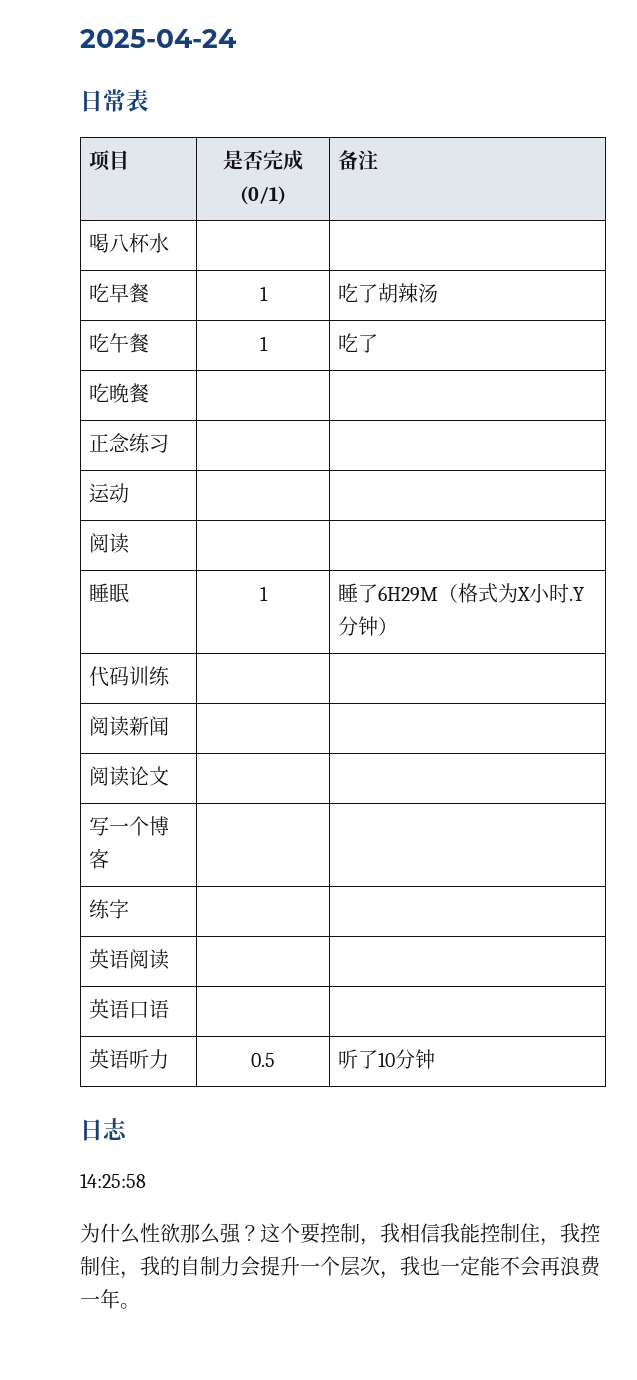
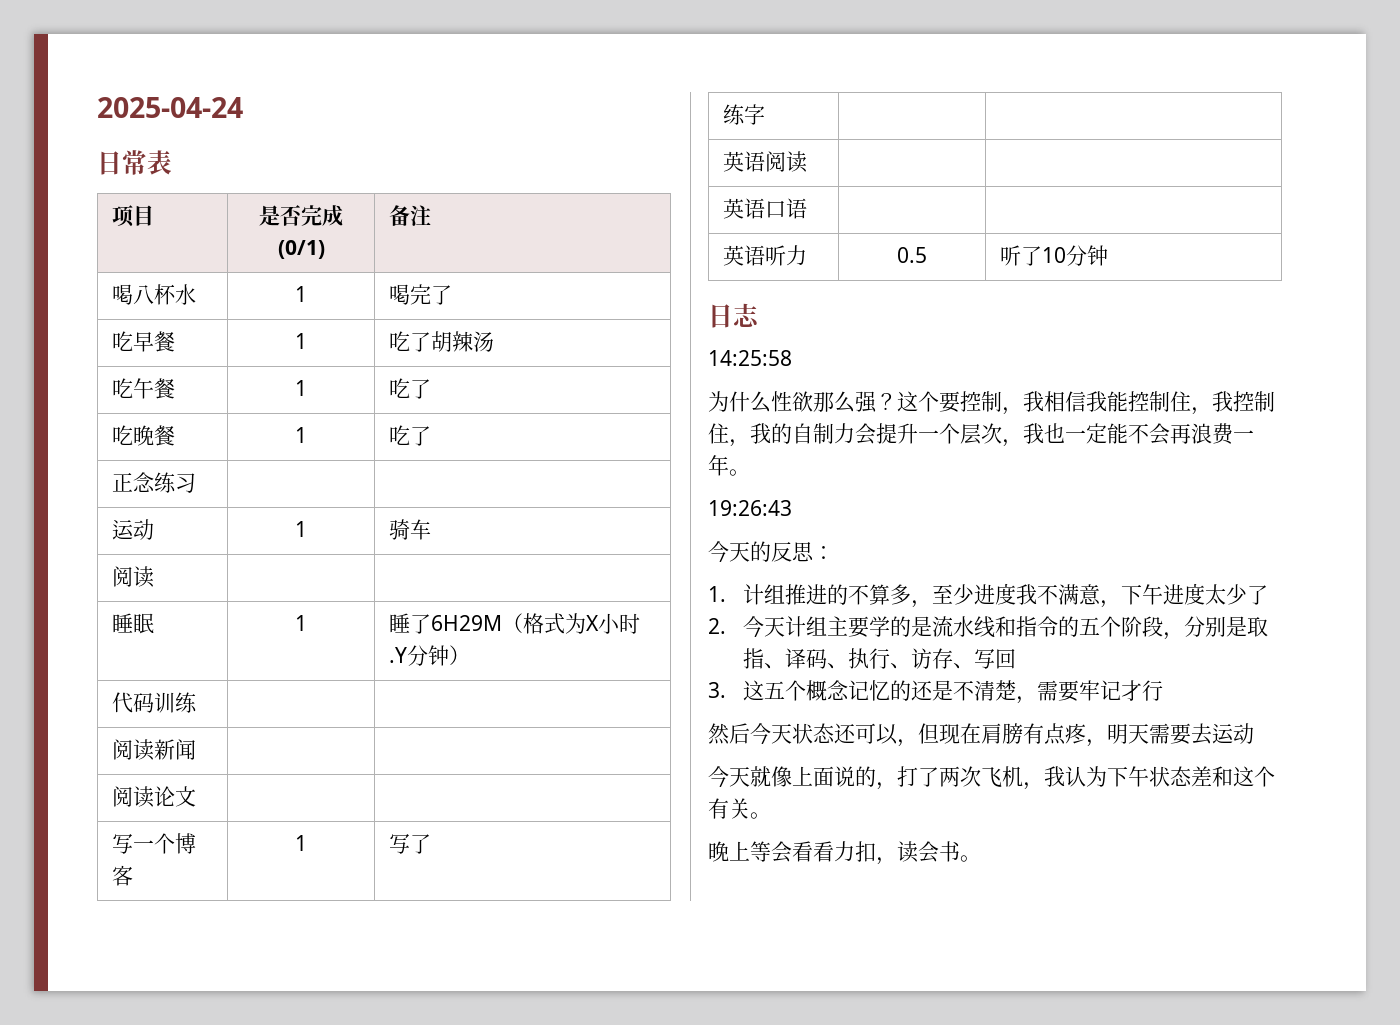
- 喝八杯水 | |
+ 喝八杯水 | 1 | 喝完了
- 吃晚餐 | |
+ 吃晚餐 | 1 | 吃了
- 运动 | |
+ 运动 | 1 | 骑车
- 写一个博客 | |
+ 写一个博客 | 1 | 写了
+ 19:26:43
+ 今天的反思：
+ 1.计组推进的不算多，至少进度我不满意，下午进度太少了
+ 2.今天计组主要学的是流水线和指令的五个阶段，分别是取指、译码、执行、访存、写回
+ 3.这五个概念记忆的还是不清楚，需要牢记才行
+ 然后今天状态还可以，但现在肩膀有点疼，明天需要去运动
+ 今天就像上面说的，打了两次飞机，我认为下午状态差和这个有关。
+ 晚上等会看看力扣，读会书。

